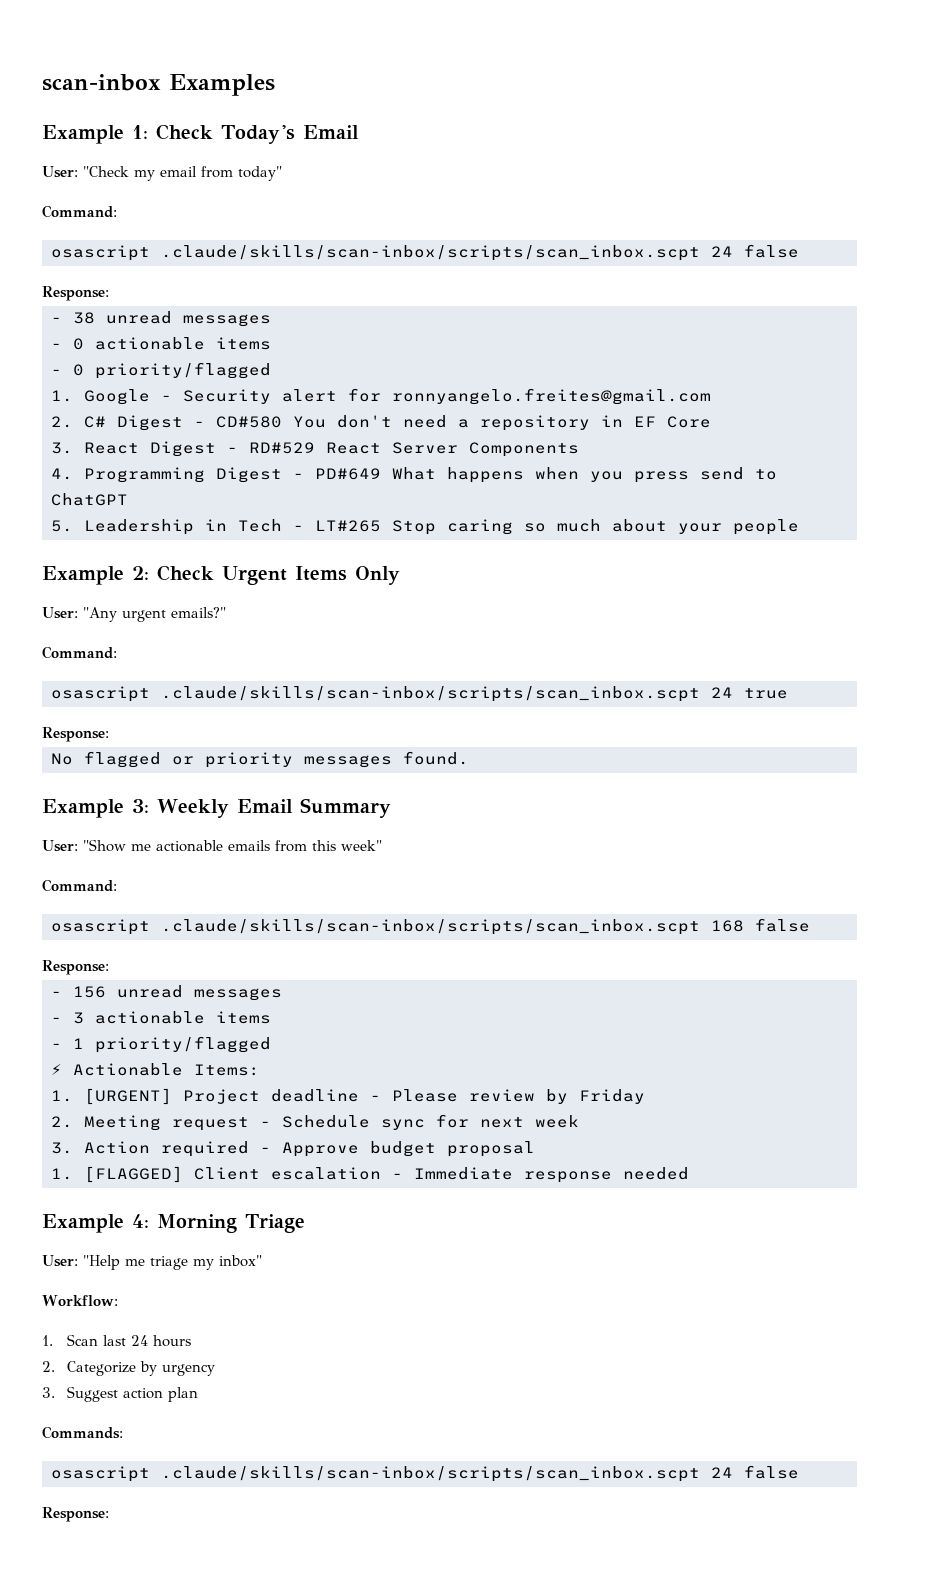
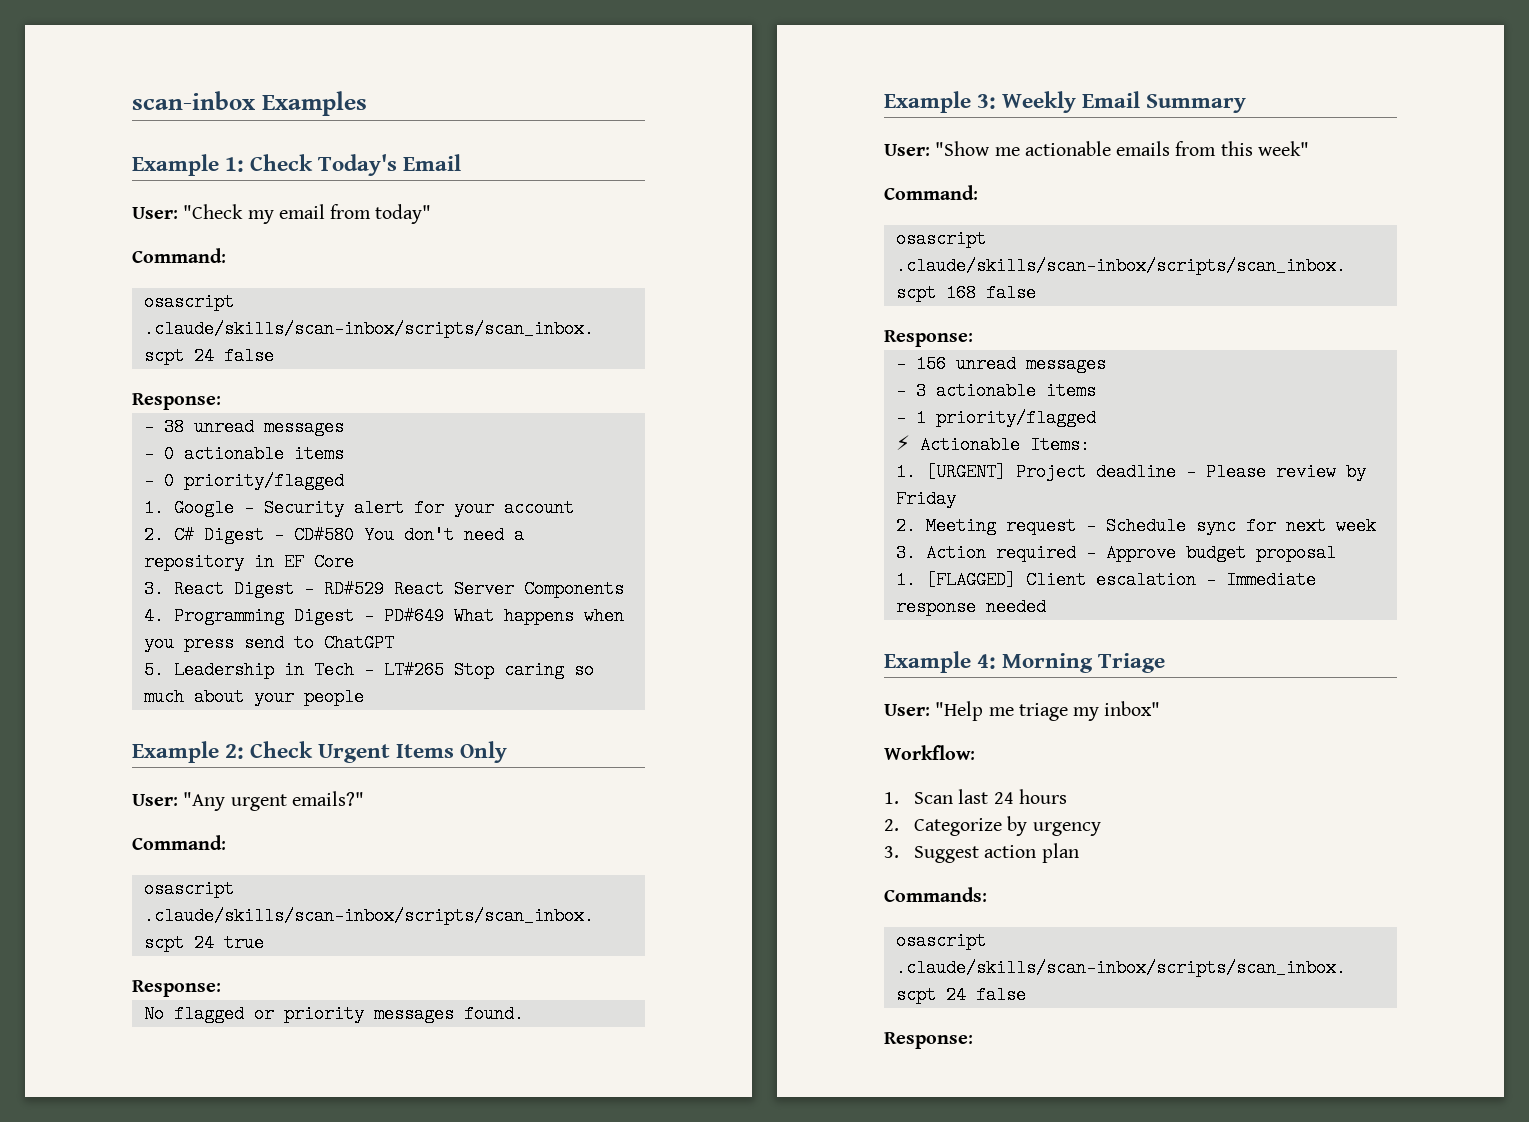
- 1. Google - Security alert for ronnyangelo.freites@gmail.com
+ 1. Google - Security alert for your account

